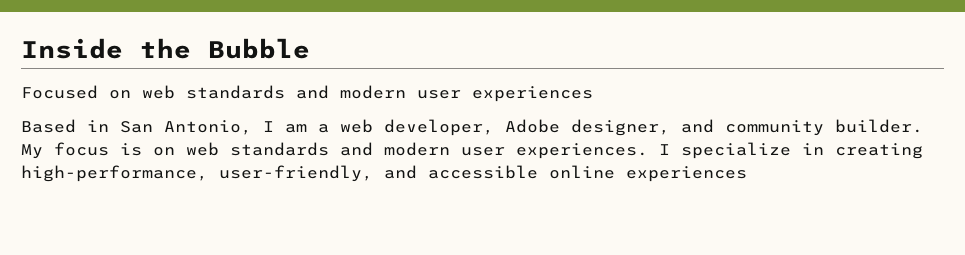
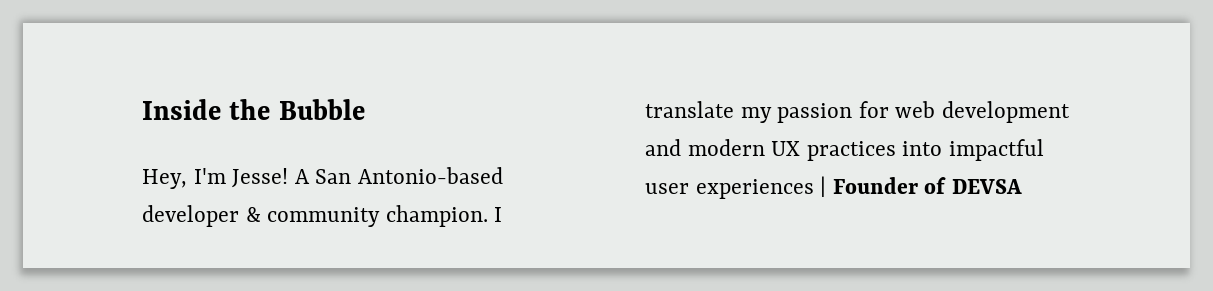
- Focused on web standards and modern user experiences
- Based in San Antonio, I am a web developer, Adobe designer, and community builder. My focus is on web standards and modern user experiences. I specialize in creating high-performance, user-friendly, and accessible online experiences
+ Hey, I'm Jesse! A San Antonio-based developer & community champion. I translate my passion for web development and modern UX practices into impactful user experiences | Founder of DEVSA

